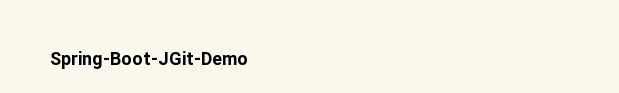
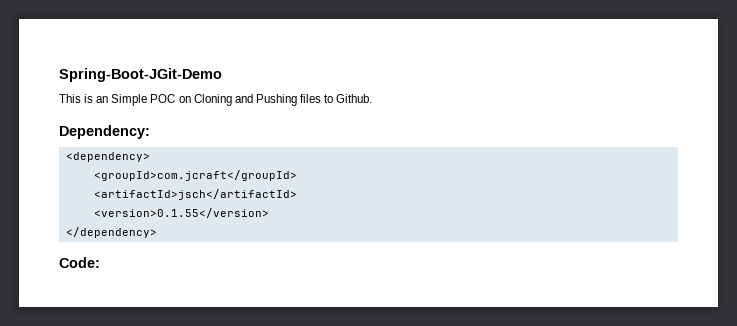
+ This is an Simple POC on Cloning and Pushing files to Github.
+ Dependency:
+ <dependency>
+ <groupId>com.jcraft</groupId>
+ <artifactId>jsch</artifactId>
+ <version>0.1.55</version>
+ </dependency>
+ Code:

